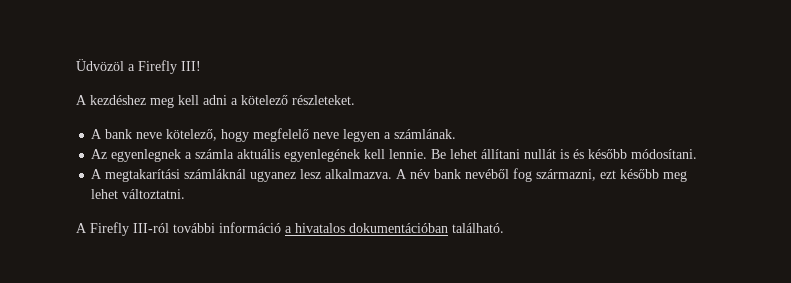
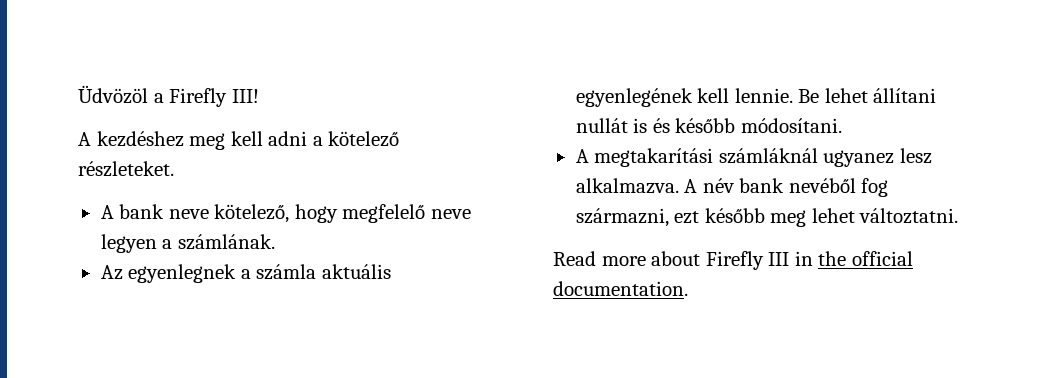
- A Firefly III-ról további információ a hivatalos dokumentációban található.
+ Read more about Firefly III in the official documentation.

